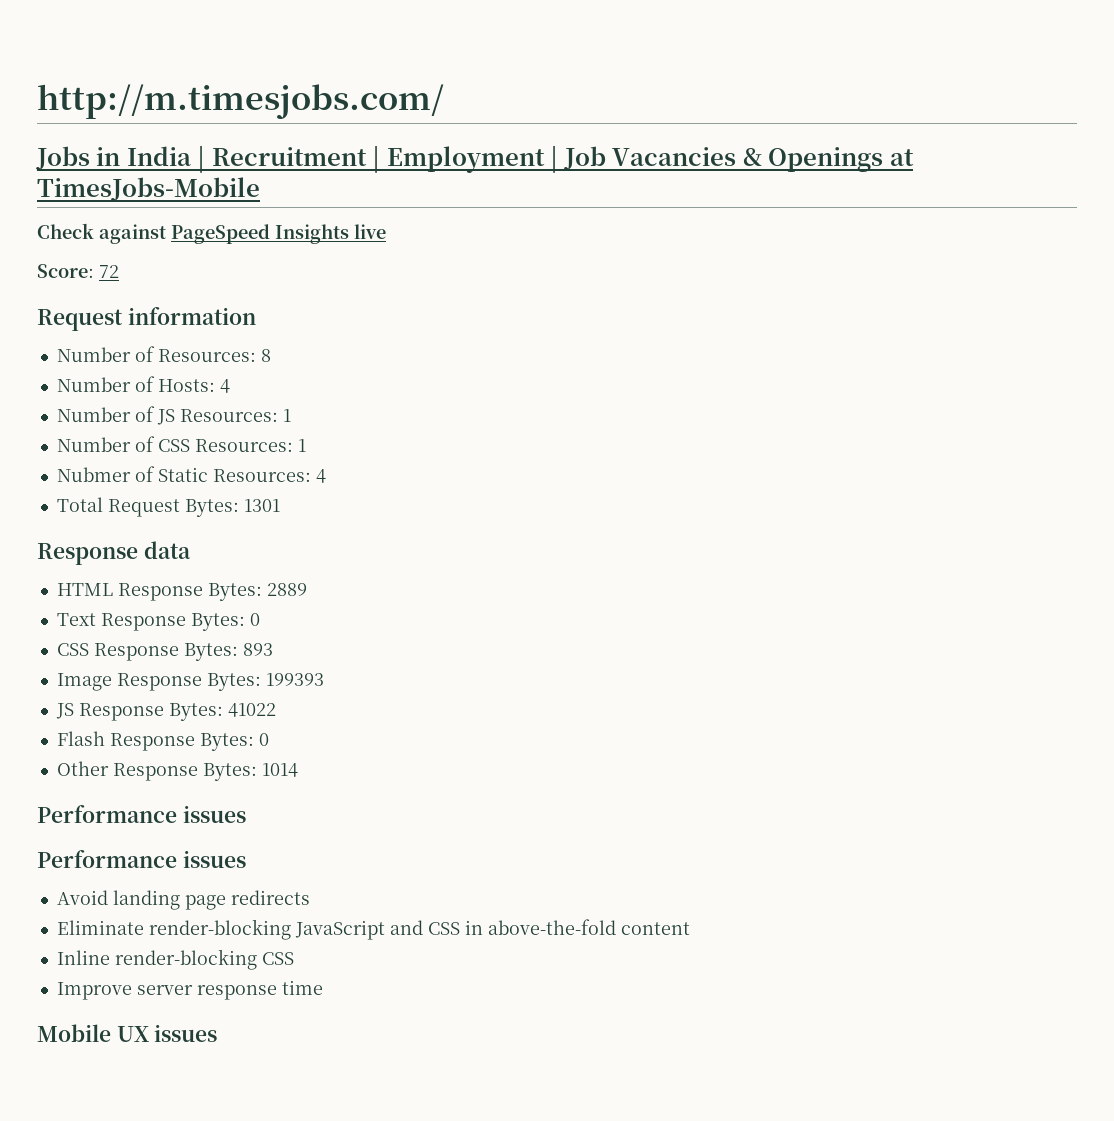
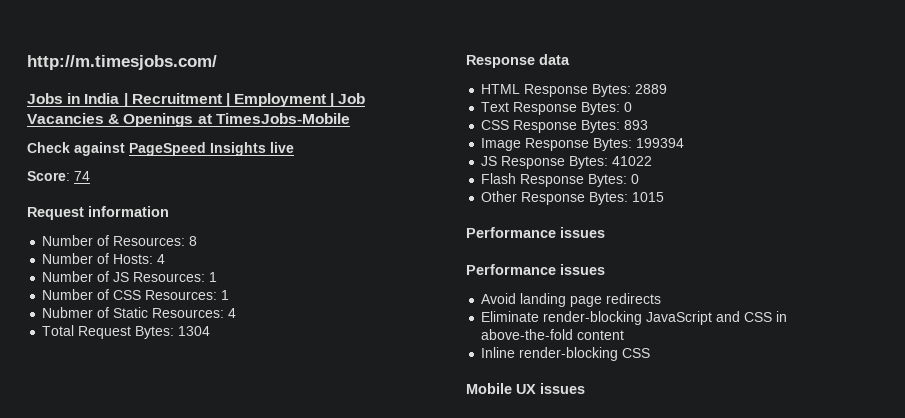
- Score: 72
+ Score: 74
- Total Request Bytes: 1301
+ Total Request Bytes: 1304
- Image Response Bytes: 199393
+ Image Response Bytes: 199394
- Other Response Bytes: 1014
+ Other Response Bytes: 1015
- Improve server response time

